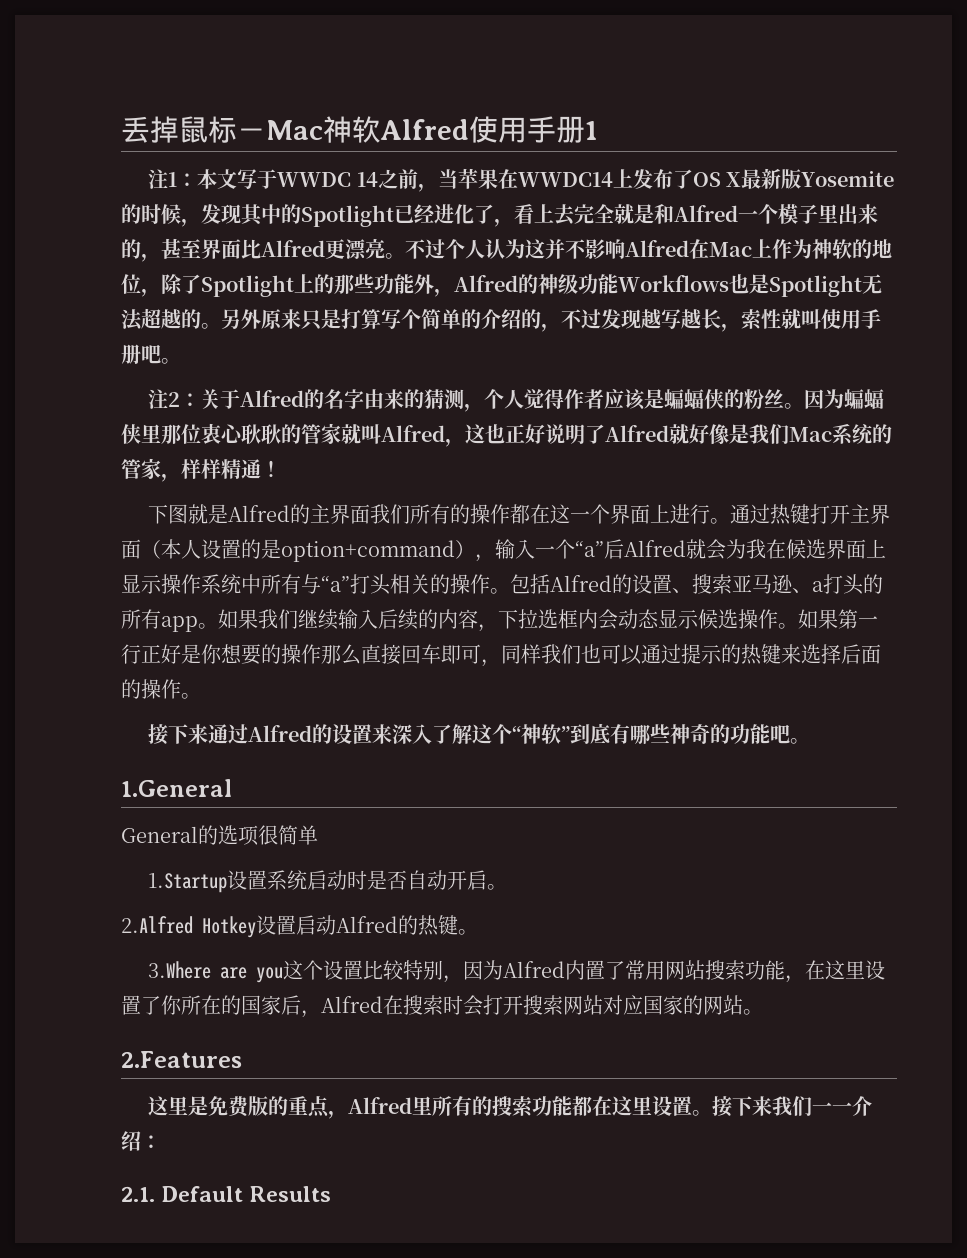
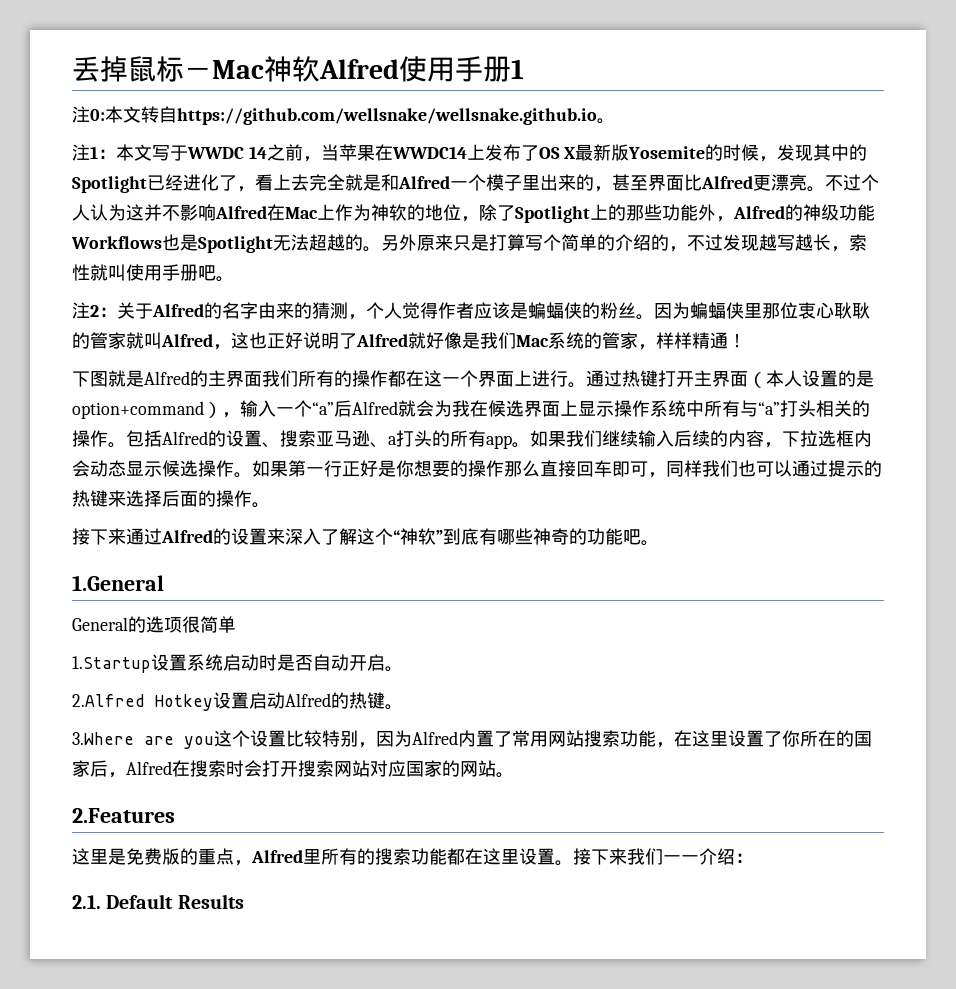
+ 注0:本文转自https://github.com/wellsnake/wellsnake.github.io。

